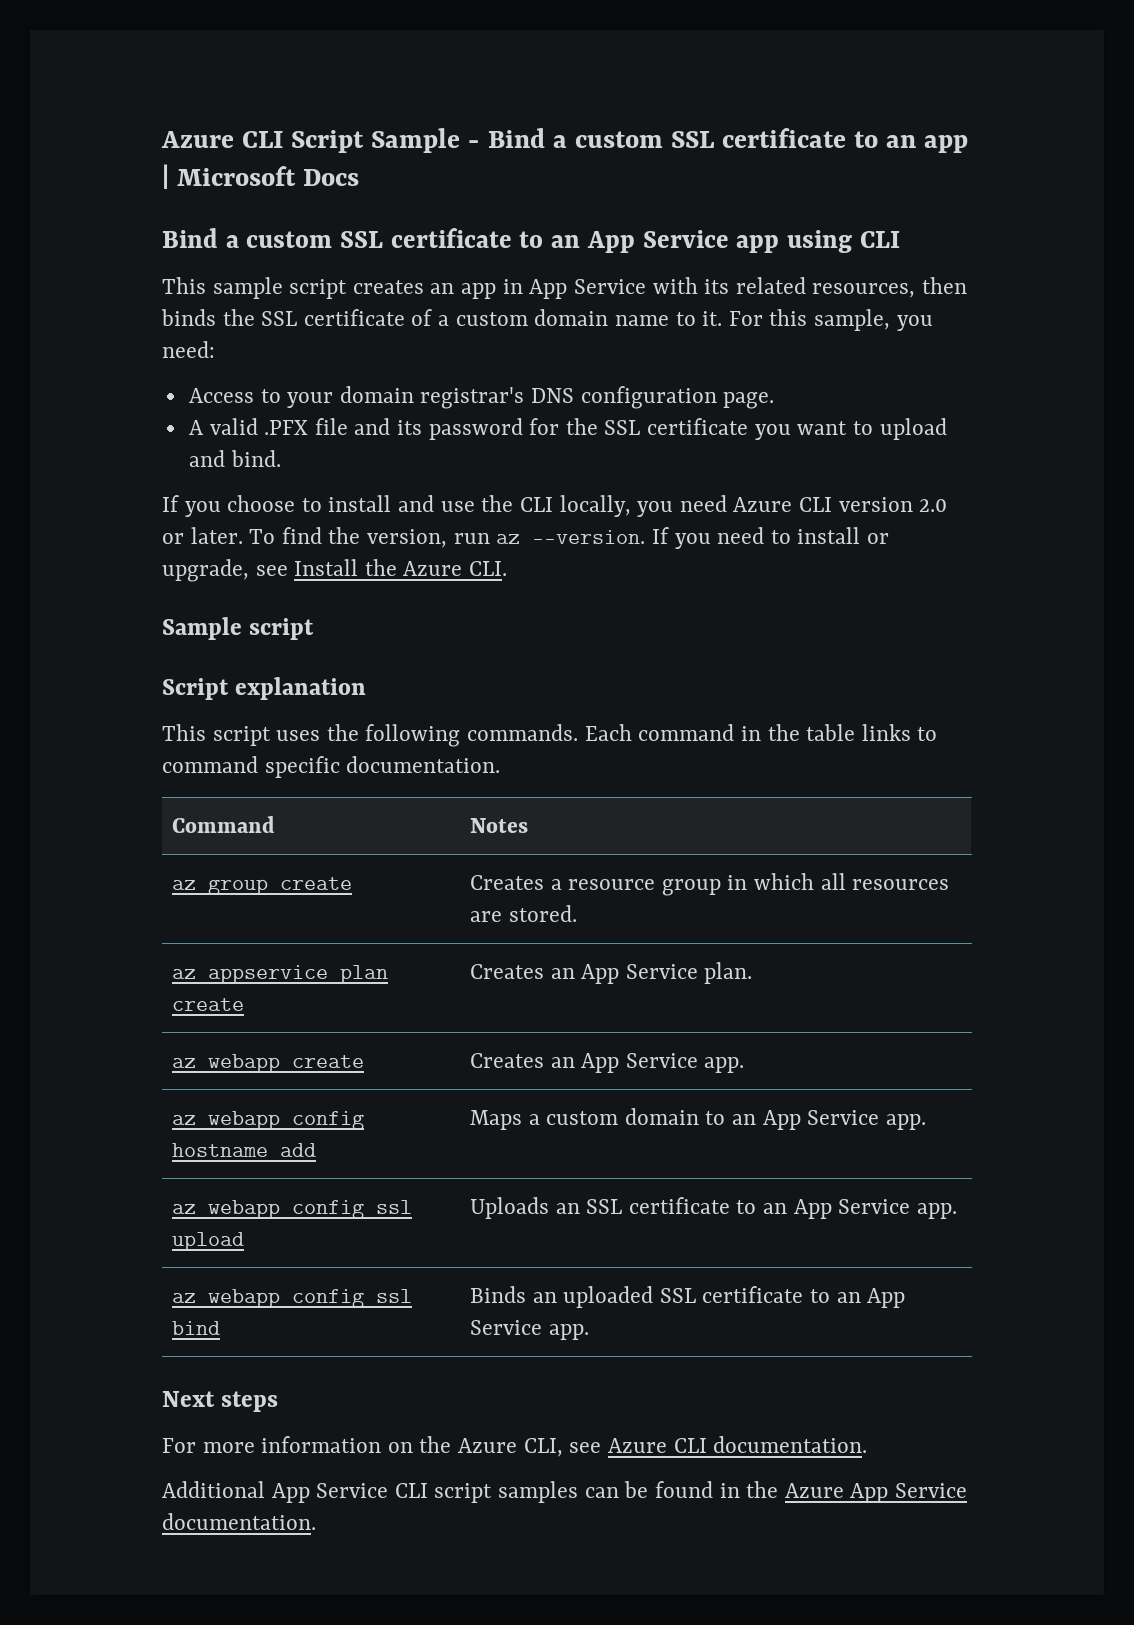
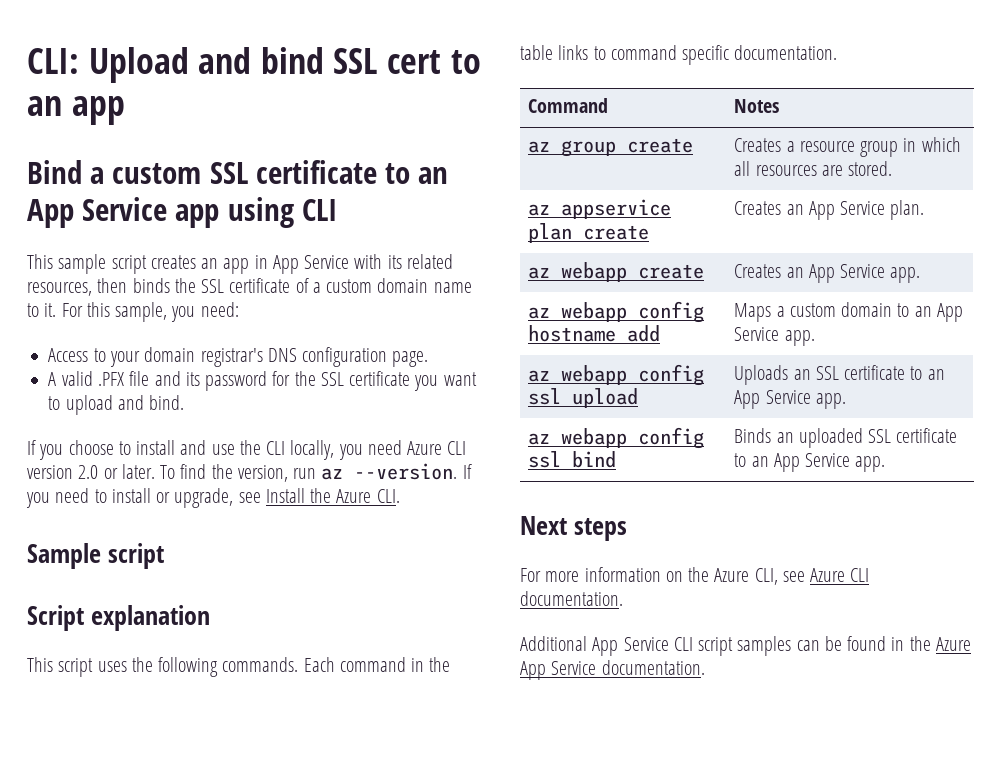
- Azure CLI Script Sample - Bind a custom SSL certificate to an app | Microsoft Docs
+ CLI: Upload and bind SSL cert to an app

